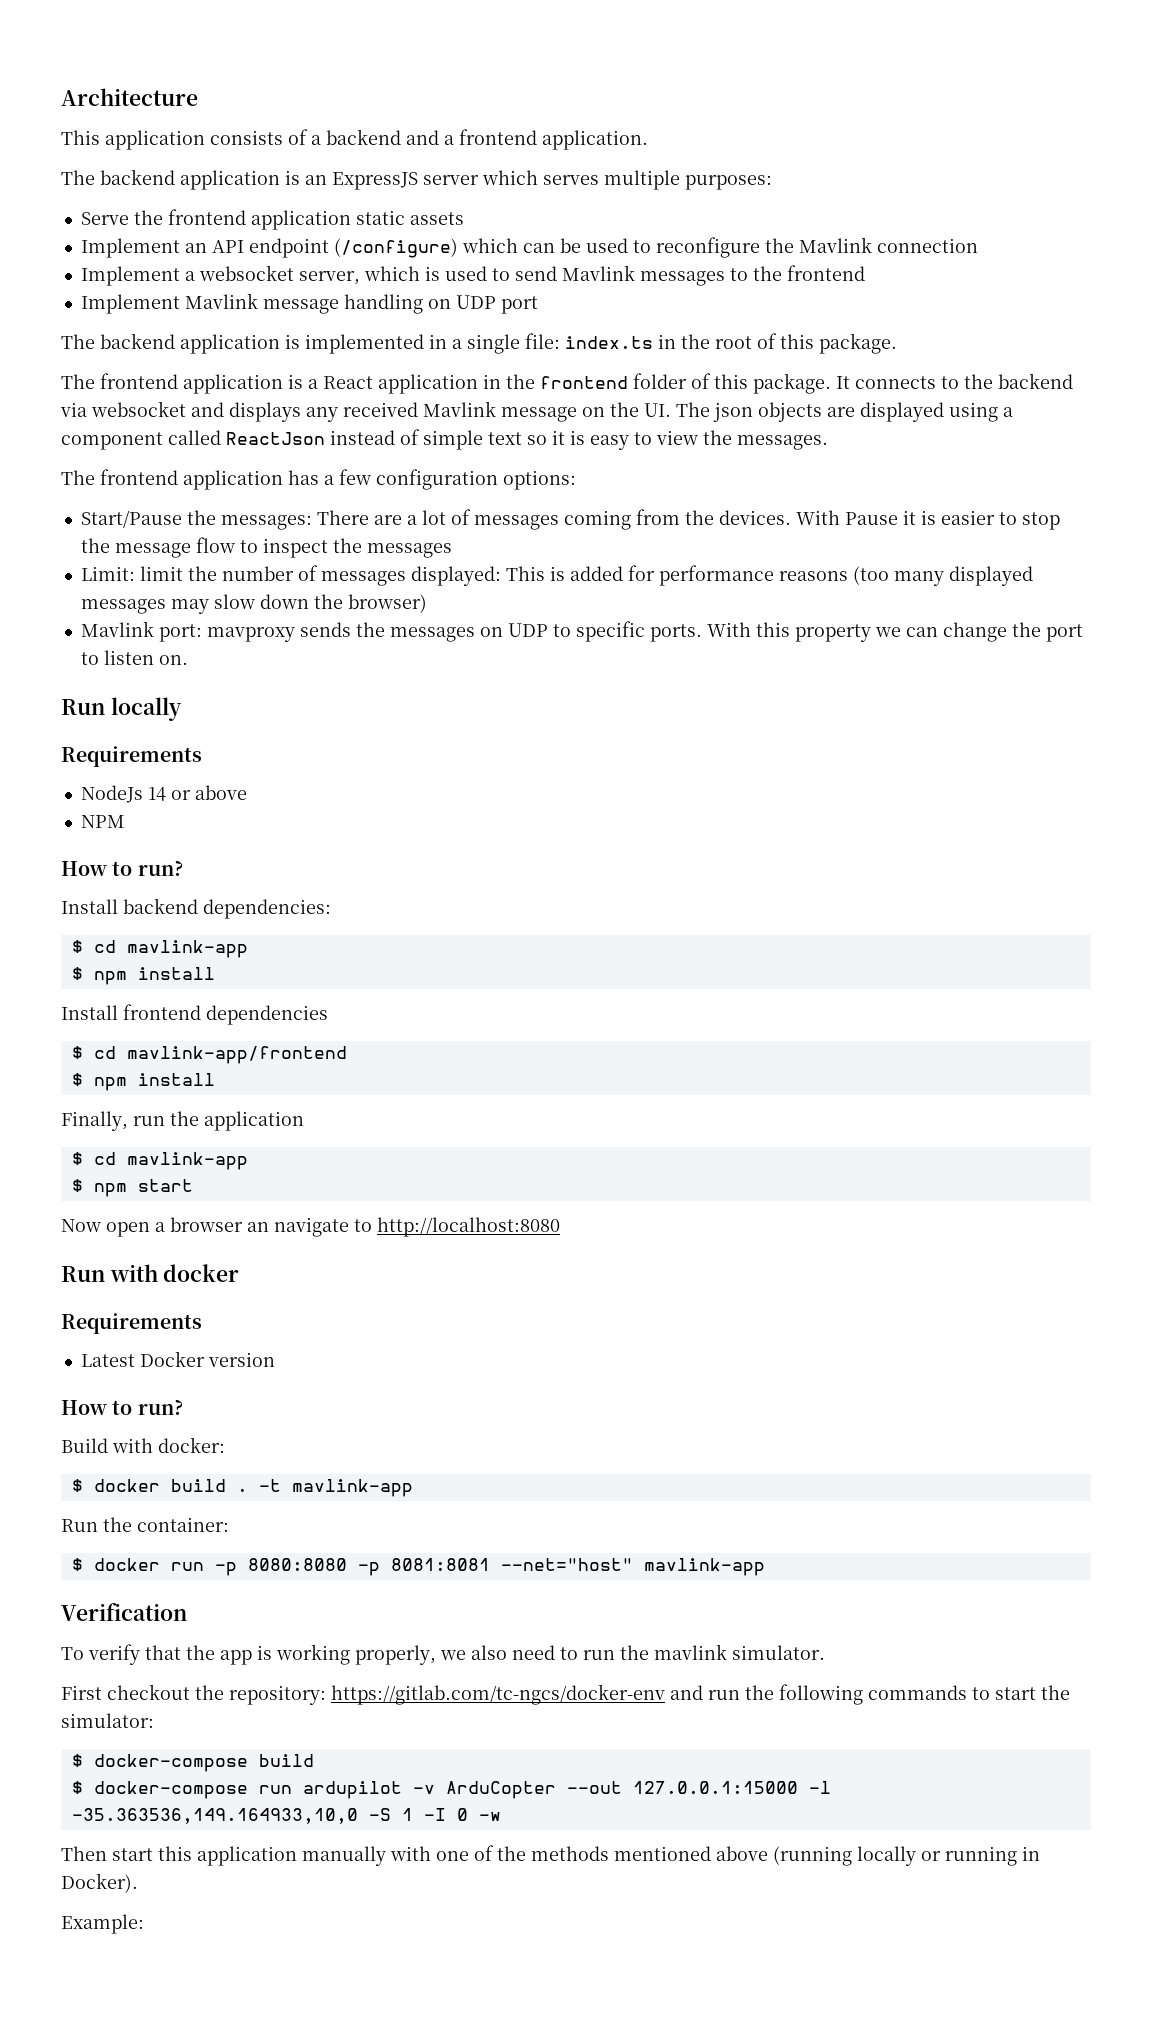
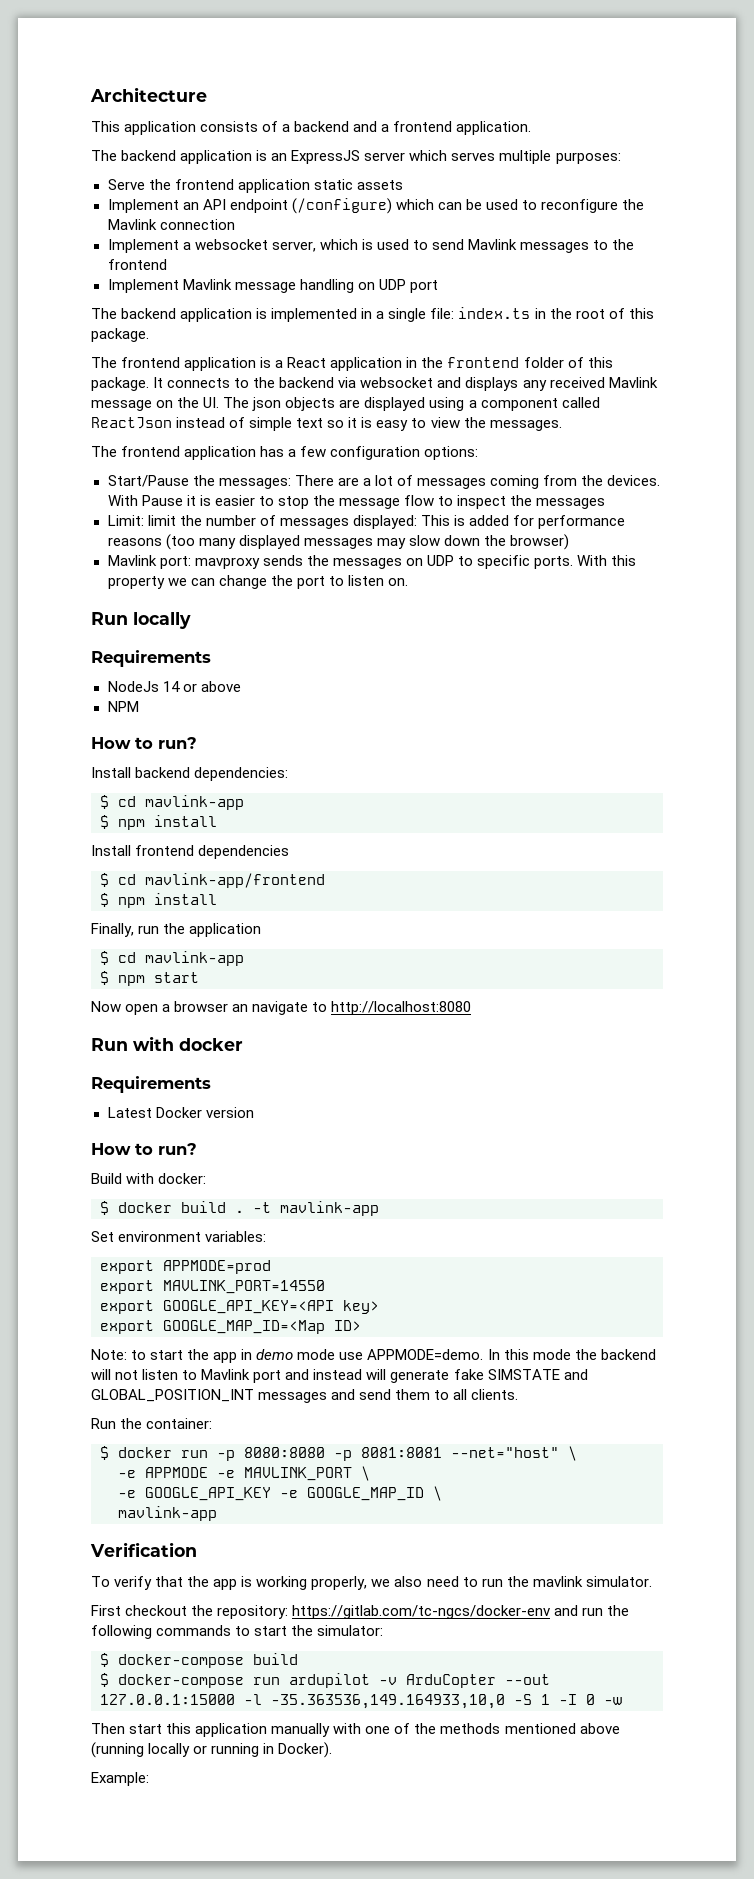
+ Set environment variables:
+ export APPMODE=prod
+ export MAVLINK_PORT=14550
+ export GOOGLE_API_KEY=<API key>
+ export GOOGLE_MAP_ID=<Map ID>
+ Note: to start the app in demo mode use APPMODE=demo. In this mode the backend will not listen to Mavlink port and instead will generate fake SIMSTATE and GLOBAL_POSITION_INT messages and send them to all clients.
- $ docker run -p 8080:8080 -p 8081:8081 --net="host" mavlink-app
+ $ docker run -p 8080:8080 -p 8081:8081 --net="host" \
+ -e APPMODE -e MAVLINK_PORT \
+ -e GOOGLE_API_KEY -e GOOGLE_MAP_ID \
+ mavlink-app

